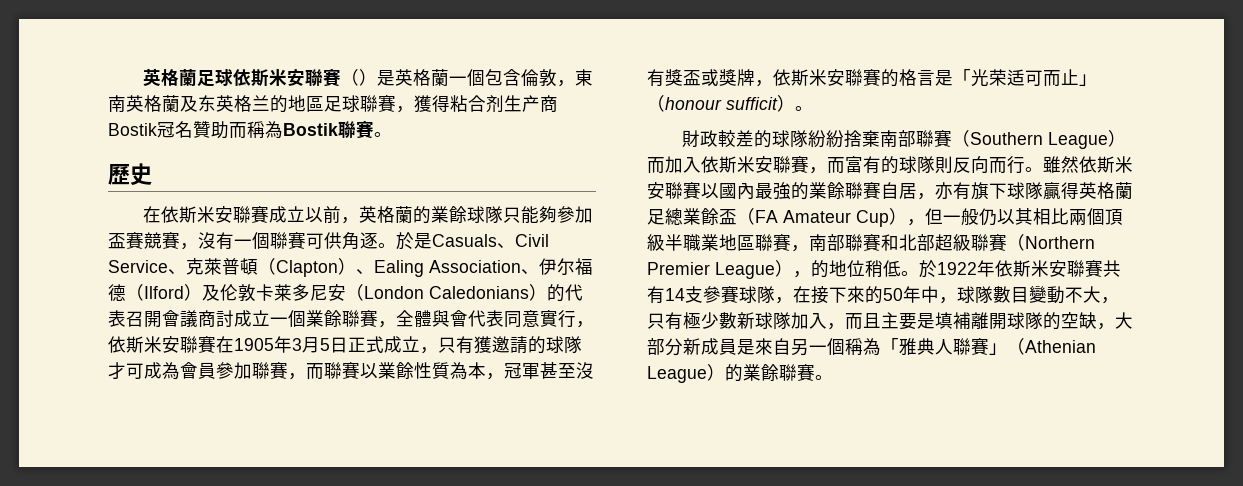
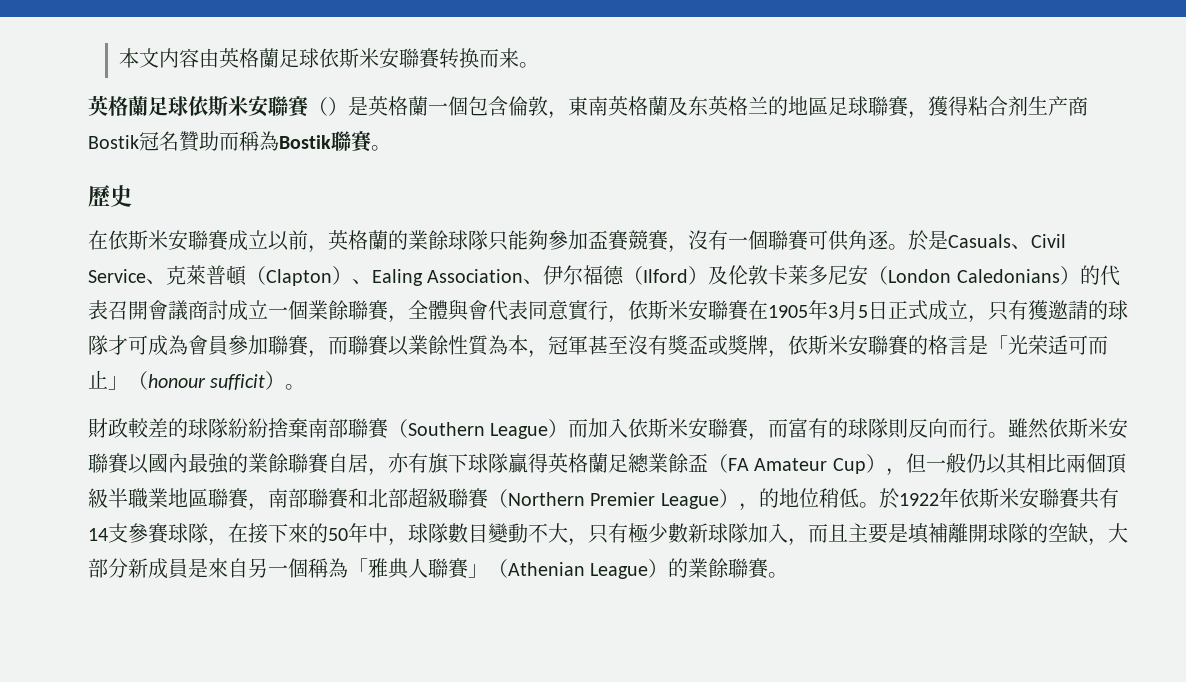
+ 本文内容由英格蘭足球依斯米安聯賽转换而来。

